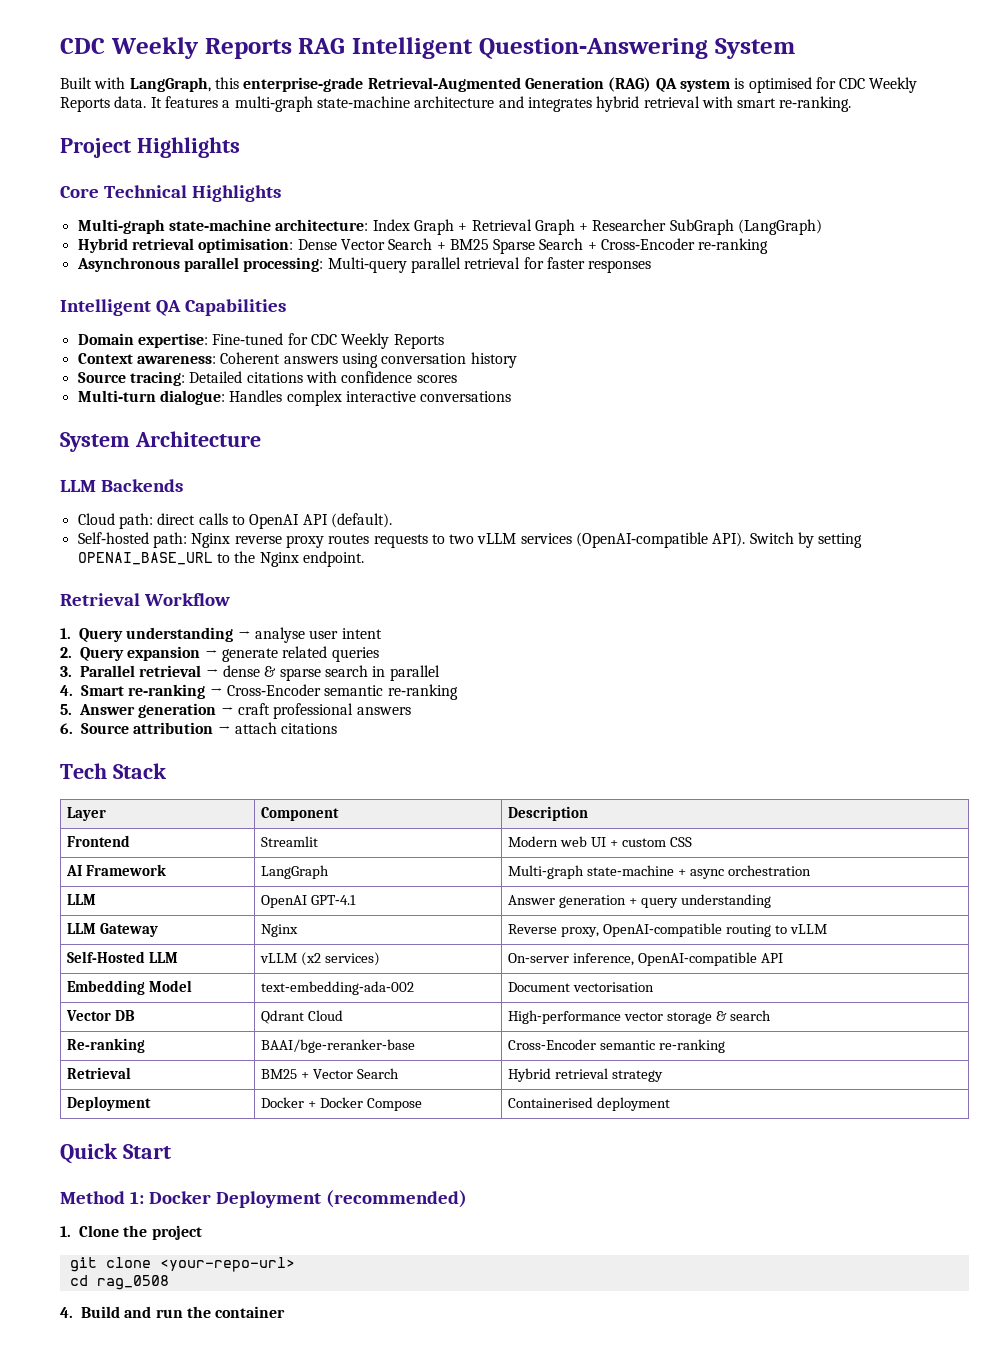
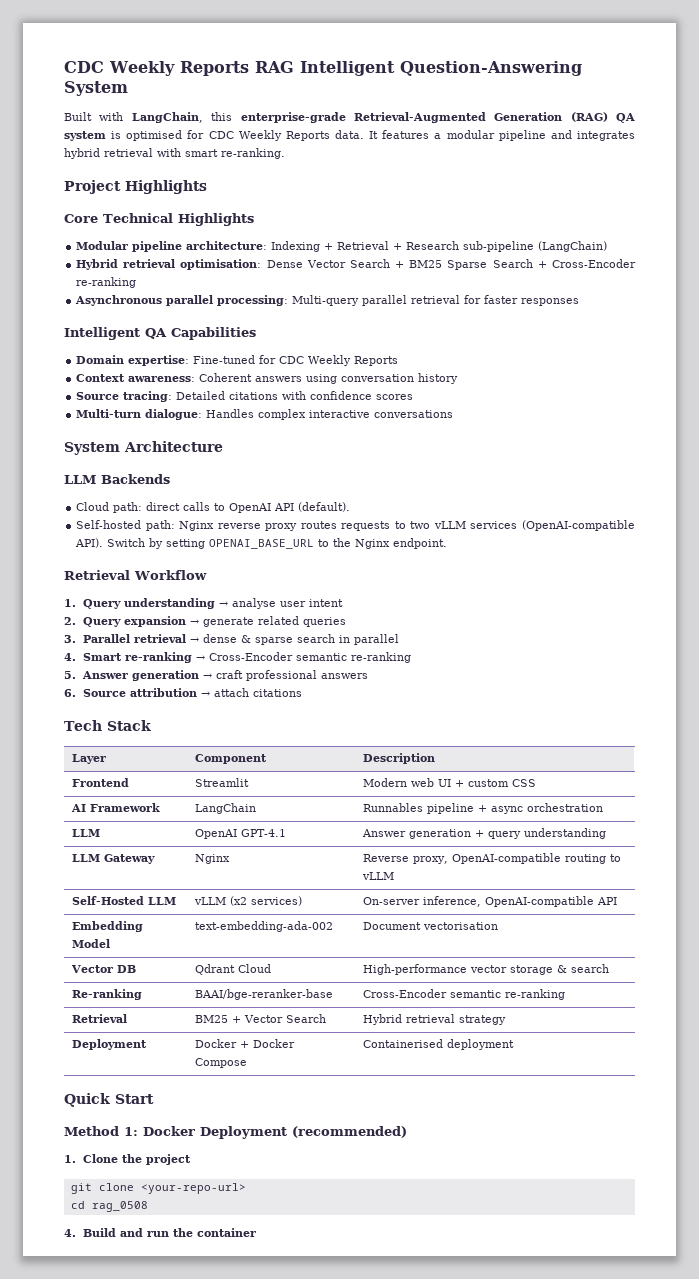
- Built with LangGraph, this enterprise‑grade Retrieval‑Augmented Generation (RAG) QA system is optimised for CDC Weekly Reports data.
+ Built with LangChain, this enterprise‑grade Retrieval‑Augmented Generation (RAG) QA system is optimised for CDC Weekly Reports data.
- It features a multi‑graph state‑machine architecture and integrates hybrid retrieval with smart re‑ranking.
+ It features a modular pipeline and integrates hybrid retrieval with smart re‑ranking.
- Multi‑graph state‑machine architecture: Index Graph + Retrieval Graph + Researcher SubGraph (LangGraph)
+ Modular pipeline architecture: Indexing + Retrieval + Research sub‑pipeline (LangChain)
- AI Framework | LangGraph | Multi‑graph state‑machine + async orchestration
+ AI Framework | LangChain | Runnables pipeline + async orchestration

